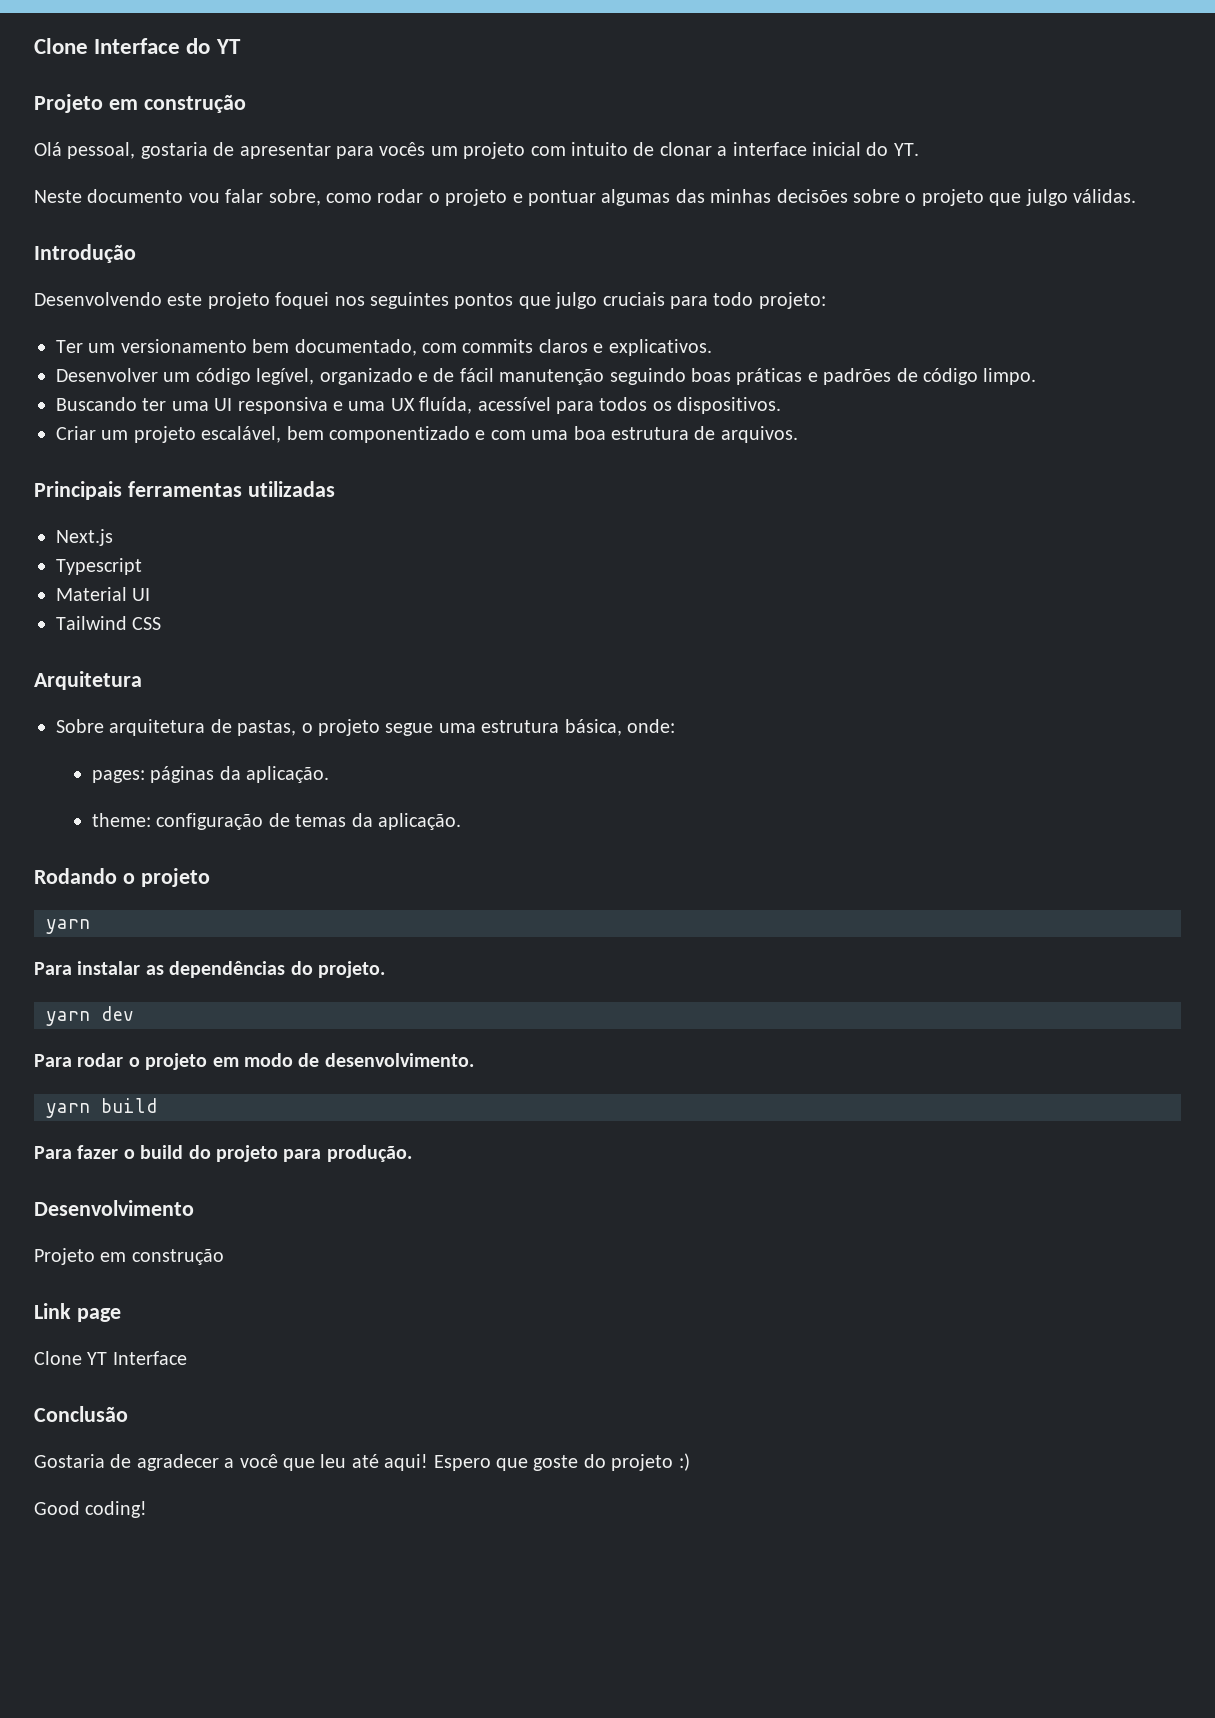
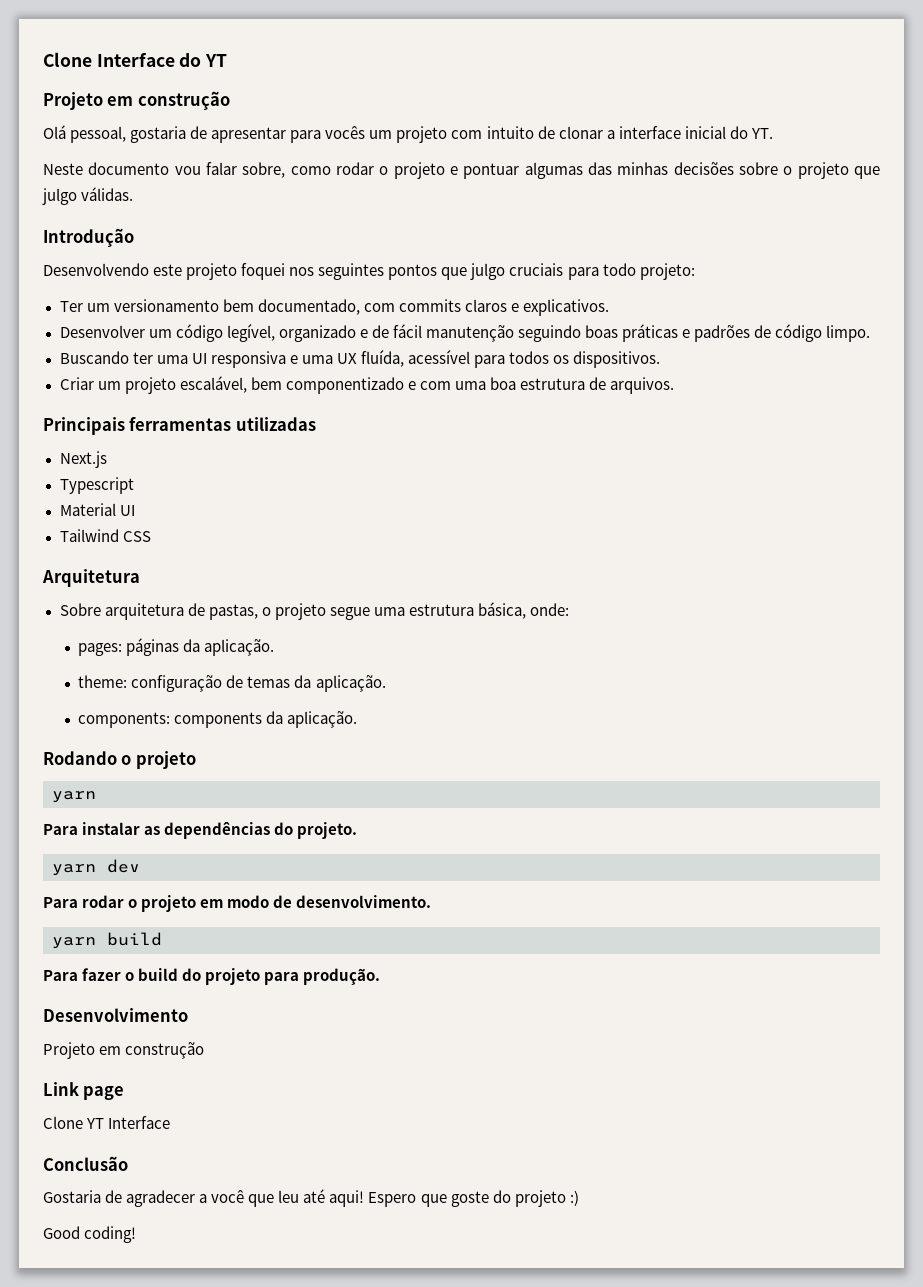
+ components: components da aplicação.

